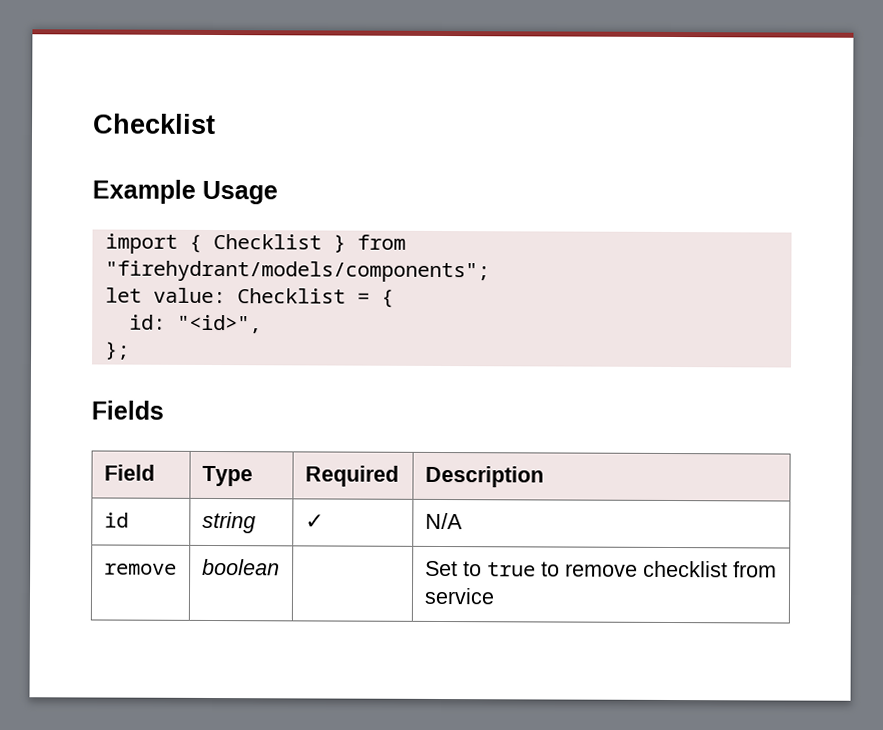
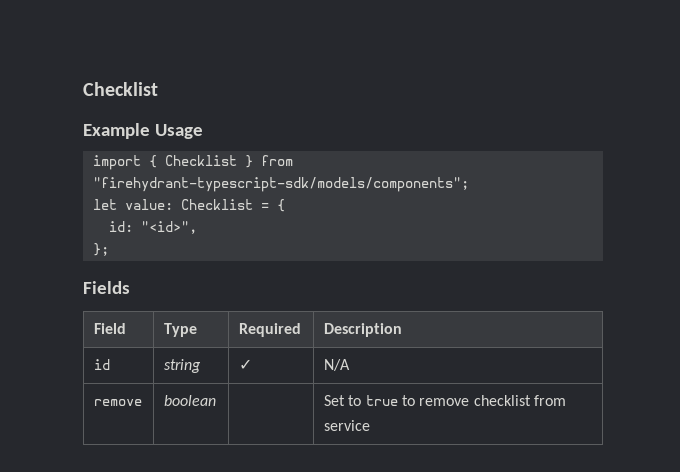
- import { Checklist } from "firehydrant/models/components";
+ import { Checklist } from "firehydrant-typescript-sdk/models/components";

